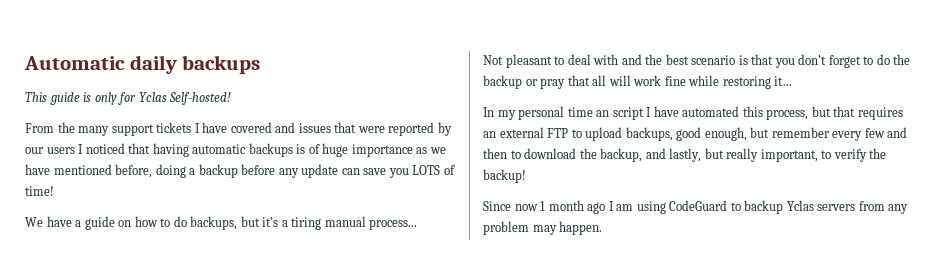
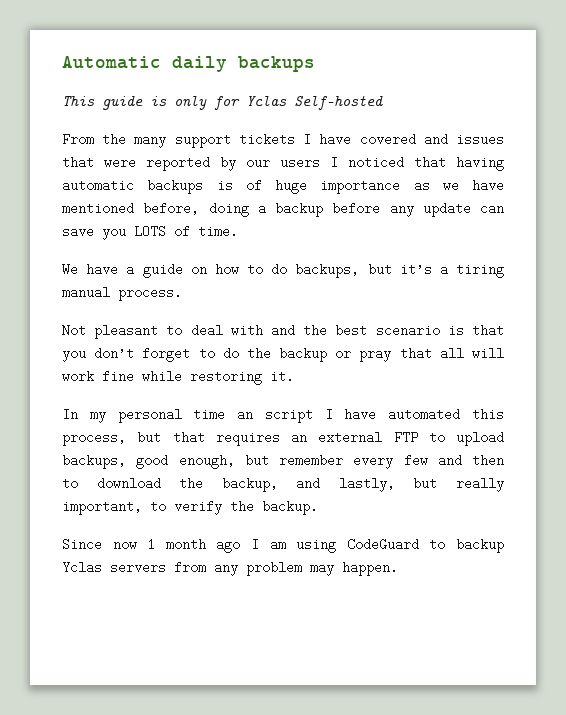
- This guide is only for Yclas Self-hosted!
+ This guide is only for Yclas Self-hosted
- From the many support tickets I have covered and issues that were reported by our users I noticed that having automatic backups is of huge importance as we have mentioned before, doing a backup before any update can save you LOTS of time!
+ From the many support tickets I have covered and issues that were reported by our users I noticed that having automatic backups is of huge importance as we have mentioned before, doing a backup before any update can save you LOTS of time.
- We have a guide on how to do backups, but it’s a tiring manual process...
+ We have a guide on how to do backups, but it’s a tiring manual process.
- Not pleasant to deal with and the best scenario is that you don’t forget to do the backup or pray that all will work fine while restoring it…
+ Not pleasant to deal with and the best scenario is that you don’t forget to do the backup or pray that all will work fine while restoring it.
- In my personal time an script I have automated this process, but that requires an external FTP to upload backups, good enough, but remember every few and then to download the backup, and lastly, but really important, to verify the backup!
+ In my personal time an script I have automated this process, but that requires an external FTP to upload backups, good enough, but remember every few and then to download the backup, and lastly, but really important, to verify the backup.

